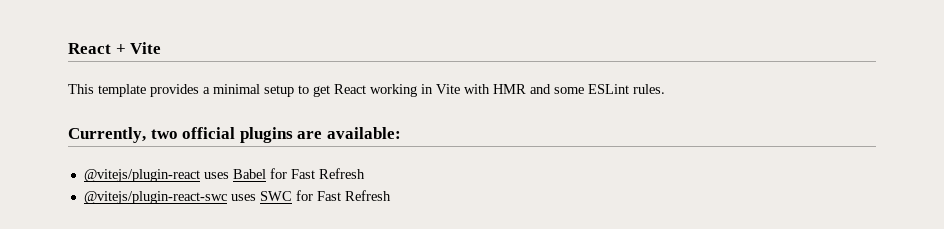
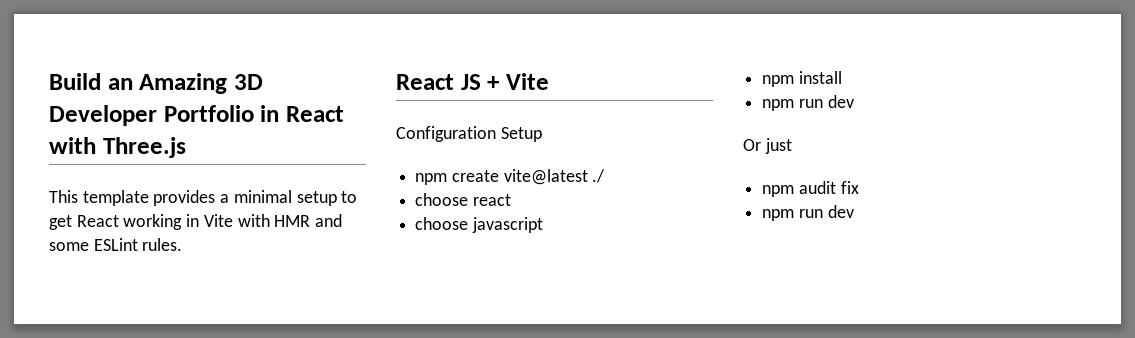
- React + Vite
+ Build an Amazing 3D Developer Portfolio in React with Three.js
- Currently, two official plugins are available:
- @vitejs/plugin-react uses Babel for Fast Refresh
- @vitejs/plugin-react-swc uses SWC for Fast Refresh
+ React JS + Vite
+ Configuration Setup
+ npm create vite@latest ./
+ choose react
+ choose javascript
+ npm install
+ npm run dev
+ Or just
+ npm audit fix
+ npm run dev

